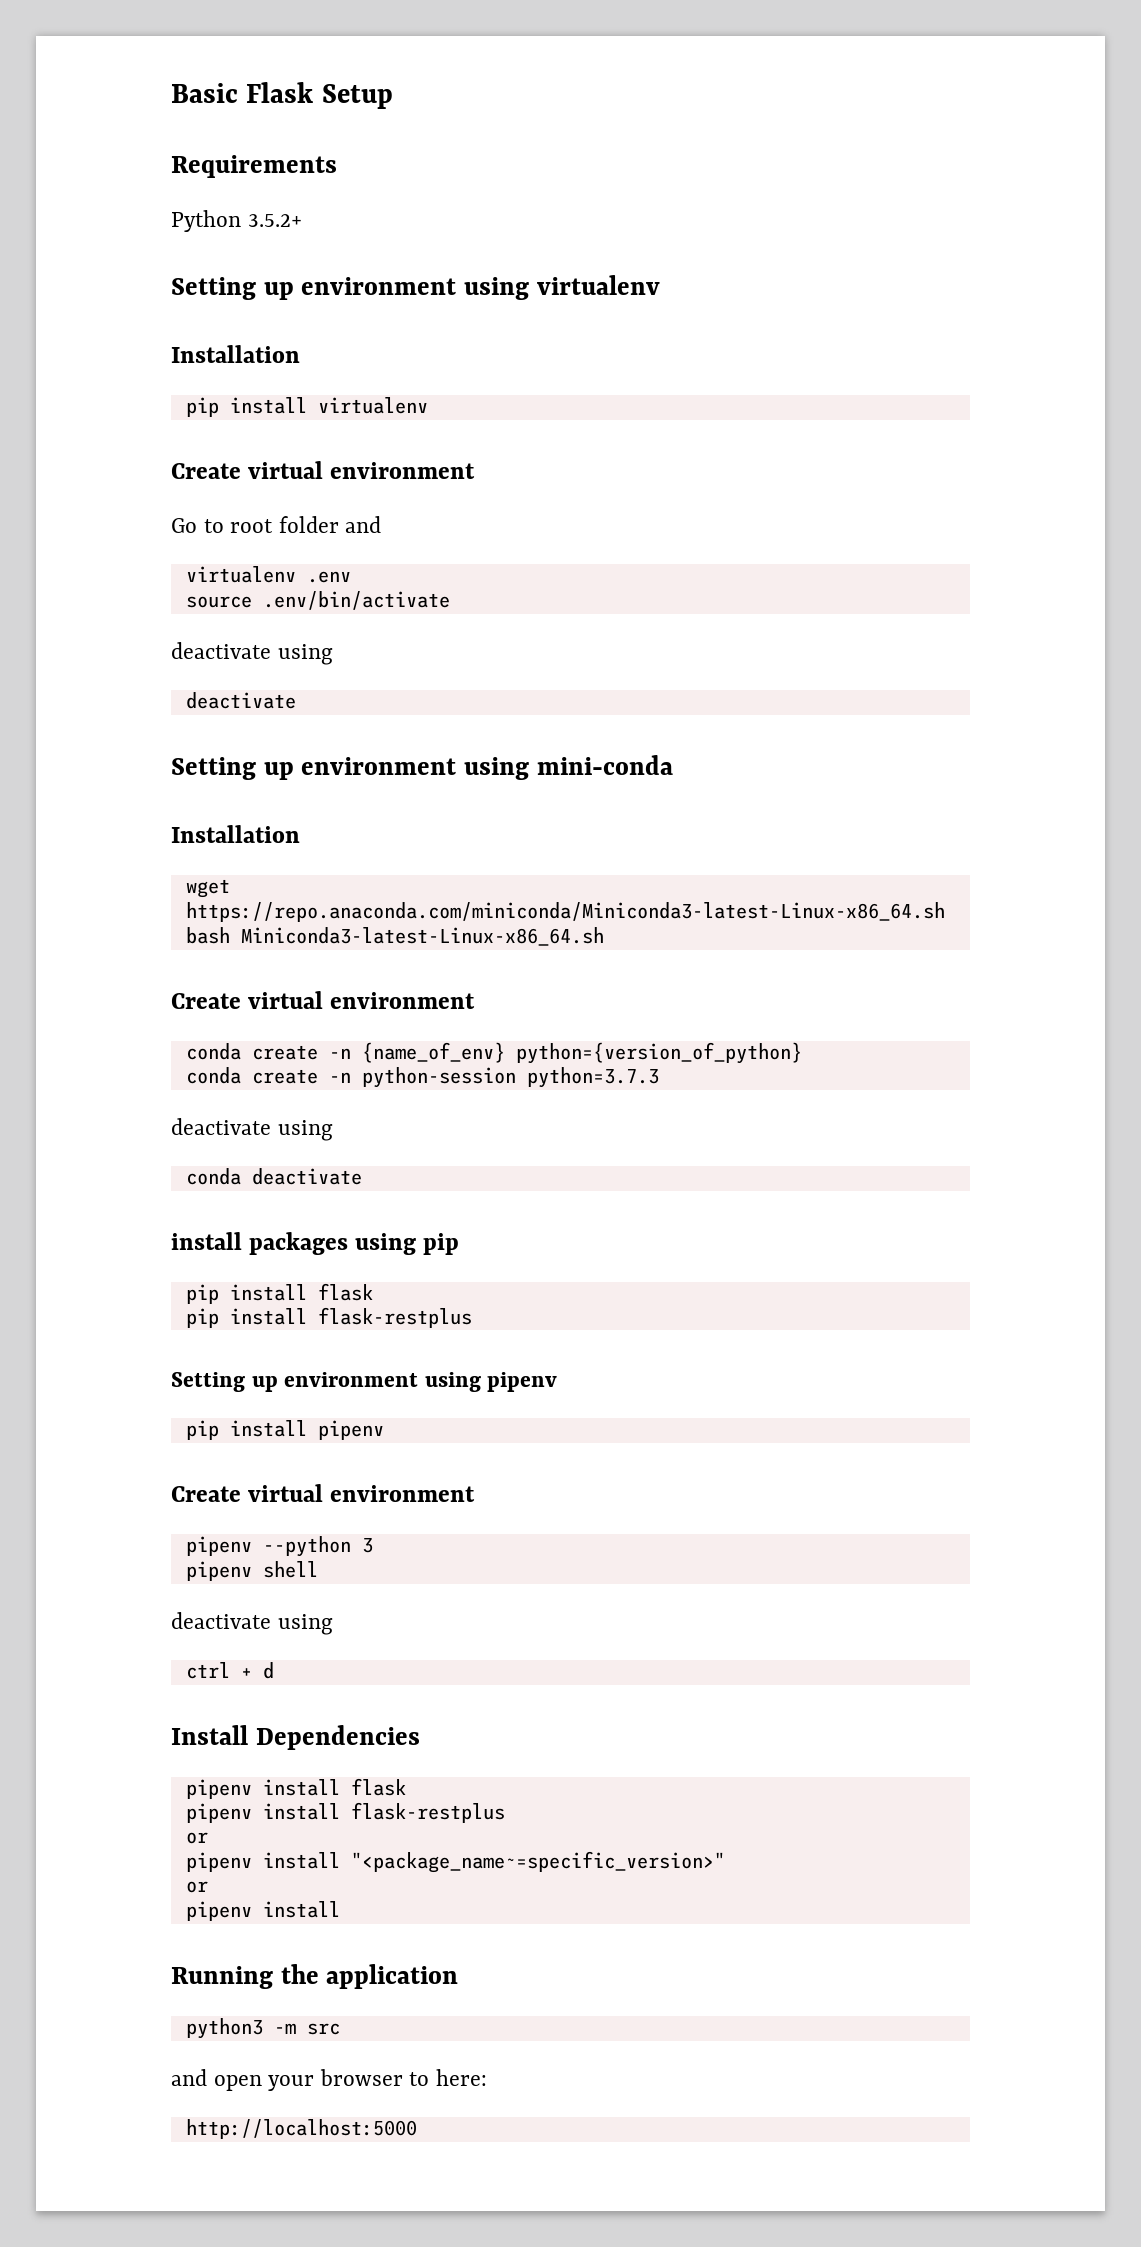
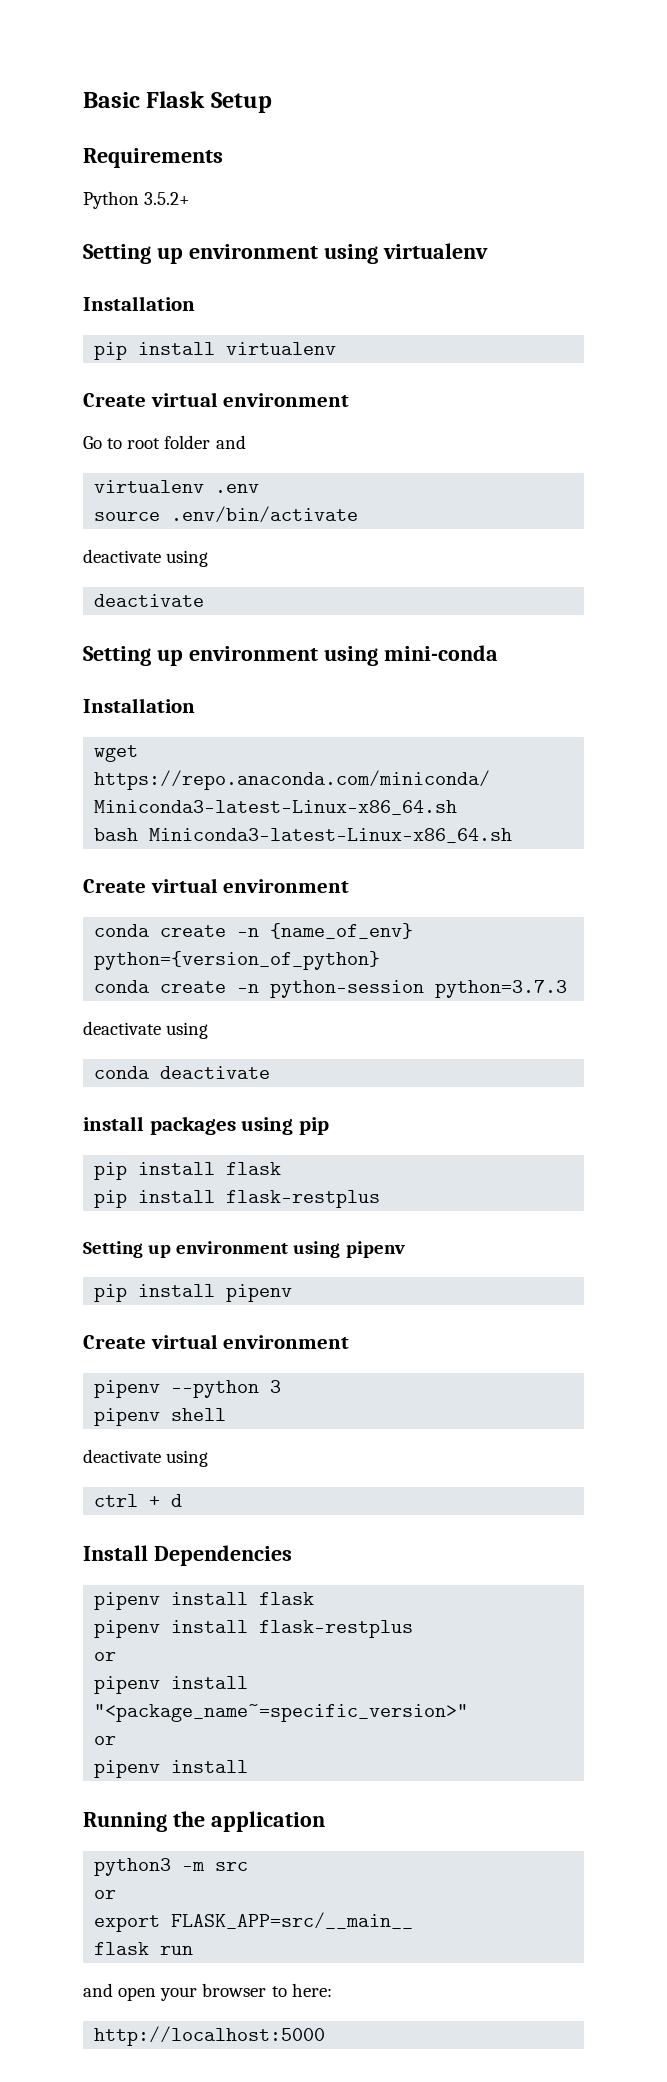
  python3 -m src
+ or
+ export FLASK_APP=src/__main__
+ flask run

